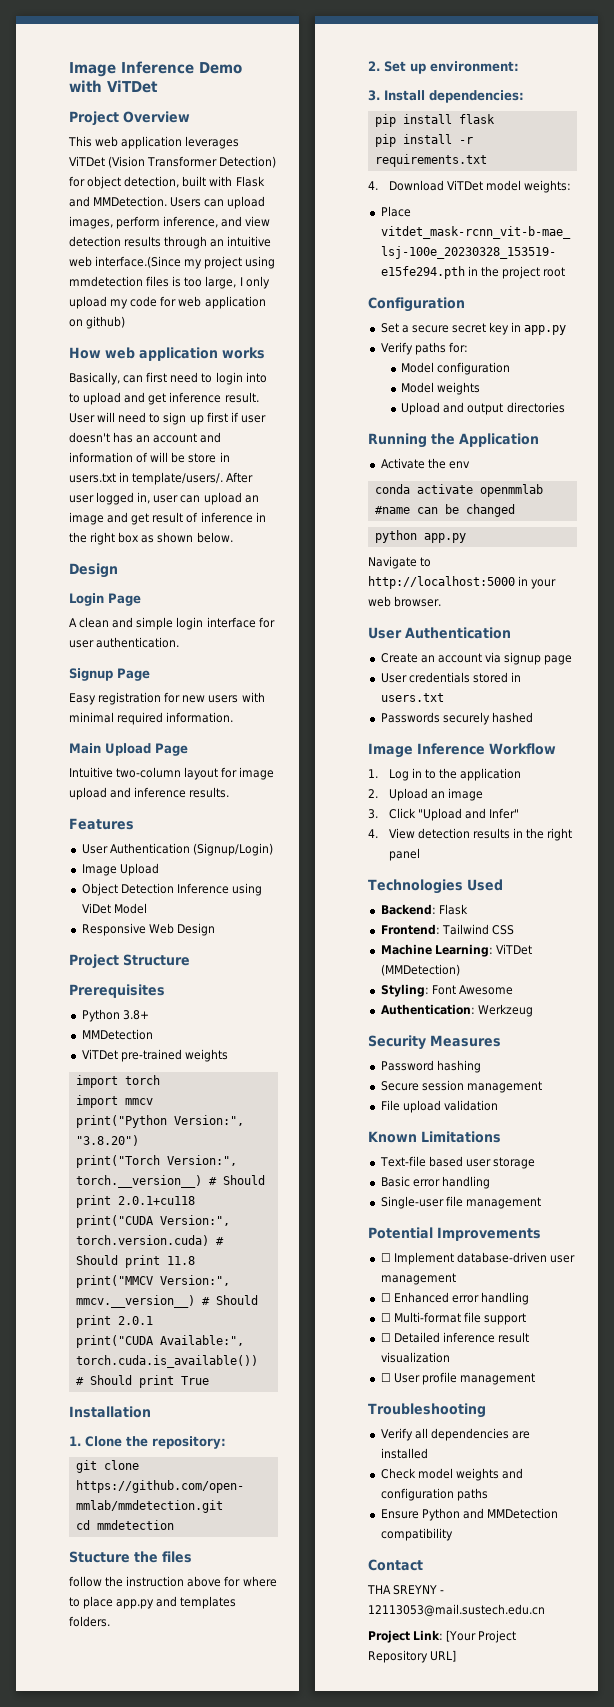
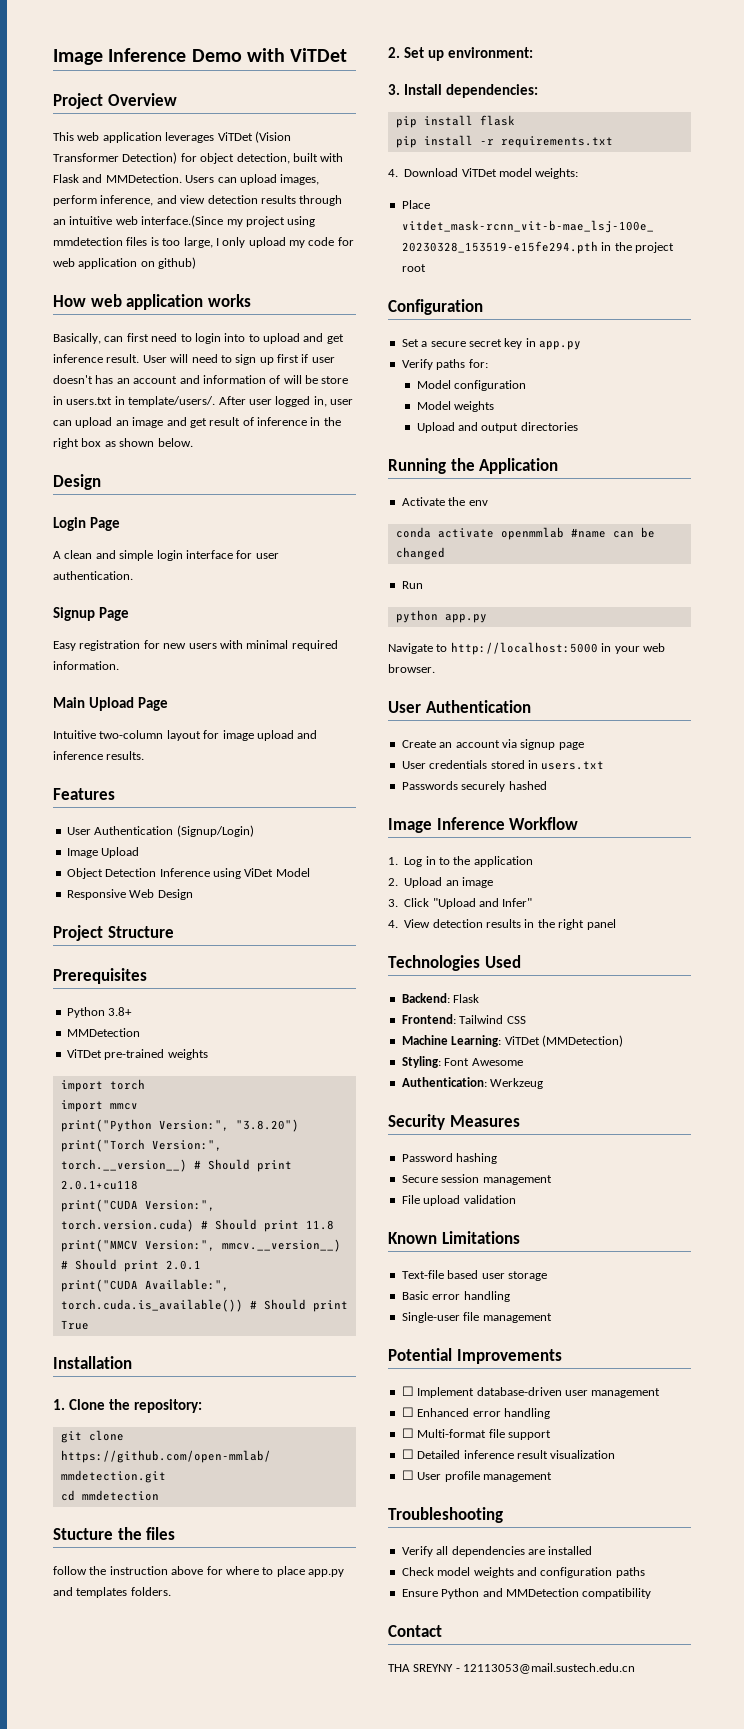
+ Run
- Project Link: [Your Project Repository URL]

